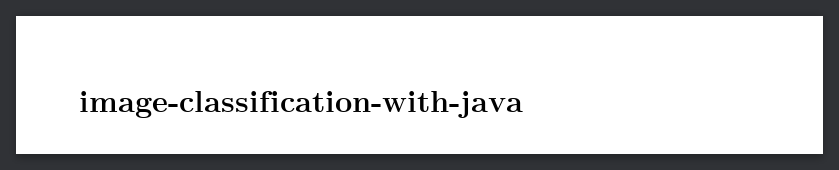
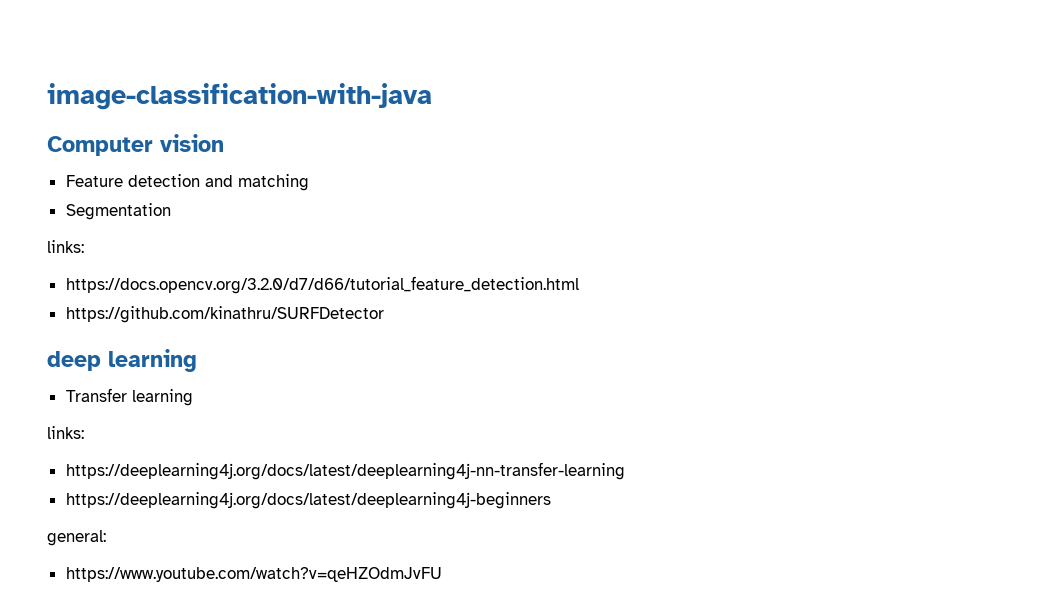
+ Computer vision
+ Feature detection and matching
+ Segmentation
+ links:
+ https://docs.opencv.org/3.2.0/d7/d66/tutorial_feature_detection.html
+ https://github.com/kinathru/SURFDetector
+ deep learning
+ Transfer learning
+ links:
+ https://deeplearning4j.org/docs/latest/deeplearning4j-nn-transfer-learning
+ https://deeplearning4j.org/docs/latest/deeplearning4j-beginners
+ general:
+ https://www.youtube.com/watch?v=qeHZOdmJvFU

